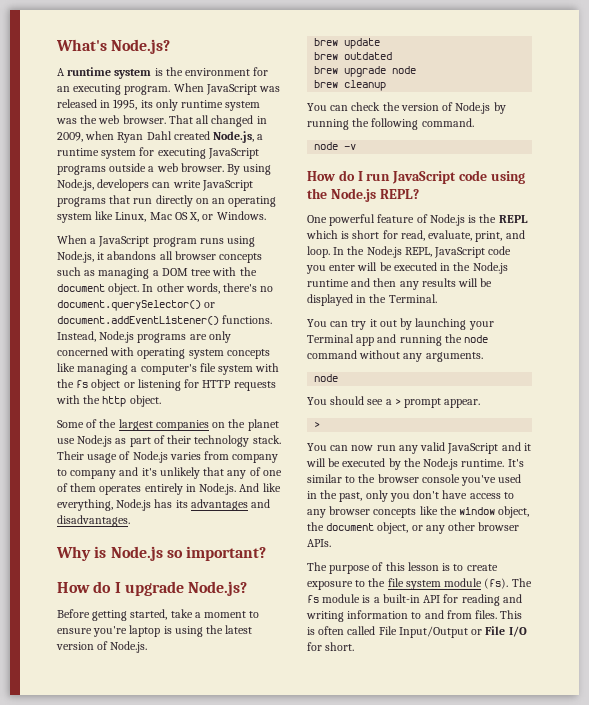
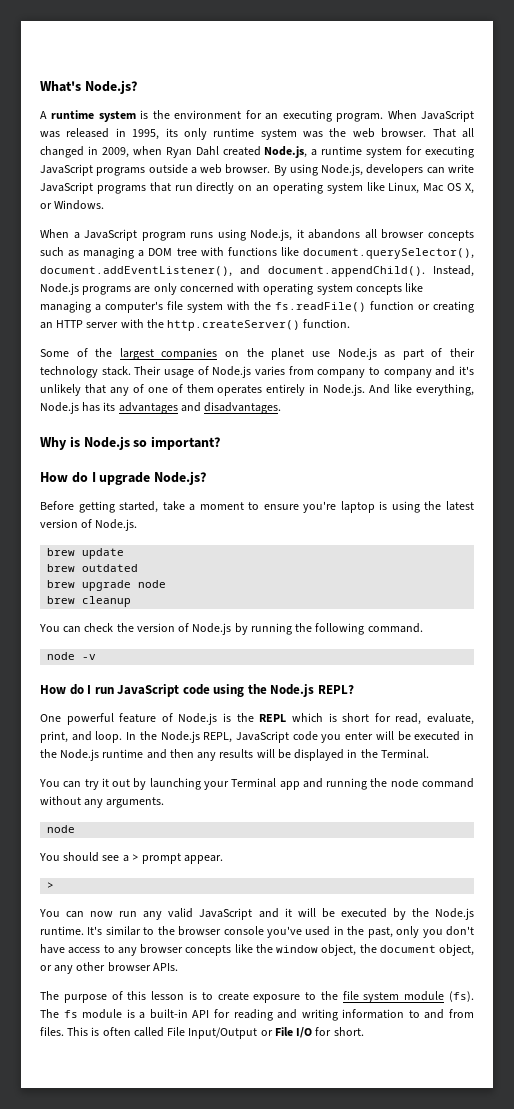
- When a JavaScript program runs using Node.js, it abandons all browser concepts such as managing a DOM tree with the document object. In other words, there's no document.querySelector() or document.addEventListener() functions. Instead, Node.js programs are only concerned with operating system concepts like managing a computer's file system with the fs object or listening for HTTP requests with the http object.
+ When a JavaScript program runs using Node.js, it abandons all browser concepts such as managing a DOM tree with functions like document.querySelector(), document.addEventListener(), and document.appendChild(). Instead, Node.js programs are only concerned with operating system concepts like managing a computer's file system with the fs.readFile() function or creating an HTTP server with the http.createServer() function.

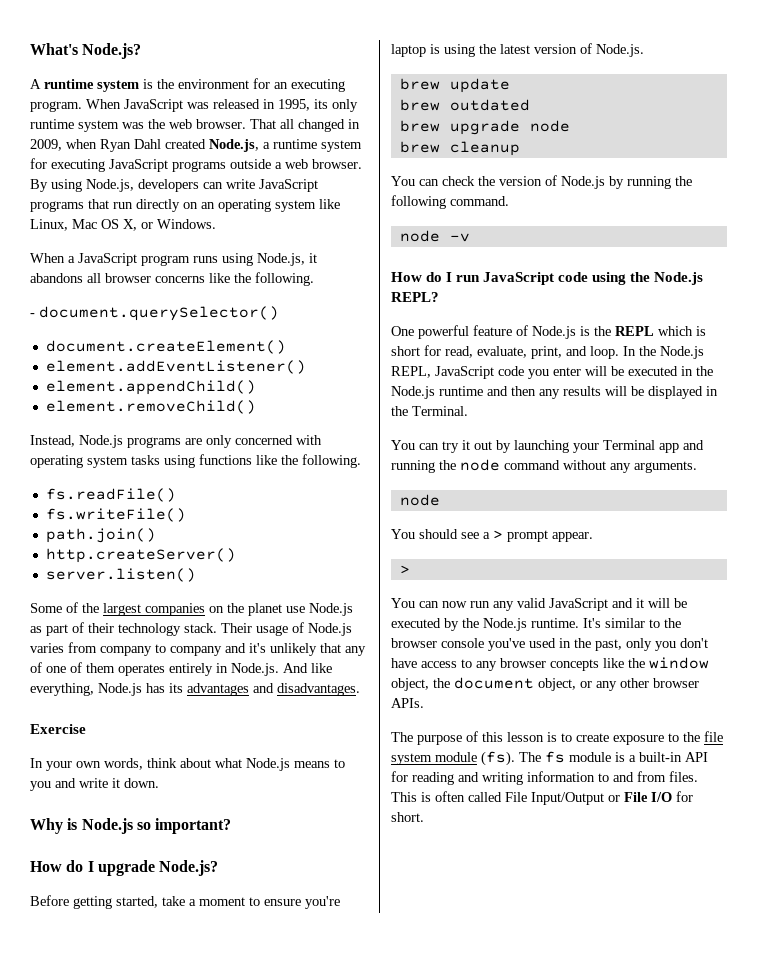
- When a JavaScript program runs using Node.js, it abandons all browser concepts such as managing a DOM tree with functions like document.querySelector(), document.addEventListener(), and document.appendChild(). Instead, Node.js programs are only concerned with operating system concepts like managing a computer's file system with the fs.readFile() function or creating an HTTP server with the http.createServer() function.
+ When a JavaScript program runs using Node.js, it abandons all browser concerns like the following.
+ - document.querySelector()
+ document.createElement()
+ element.addEventListener()
+ element.appendChild()
+ element.removeChild()
+ Instead, Node.js programs are only concerned with operating system tasks using functions like the following.
+ fs.readFile()
+ fs.writeFile()
+ path.join()
+ http.createServer()
+ server.listen()
+ Exercise
+ In your own words, think about what Node.js means to you and write it down.

